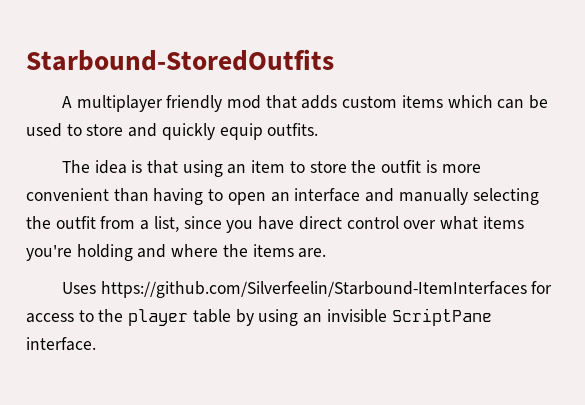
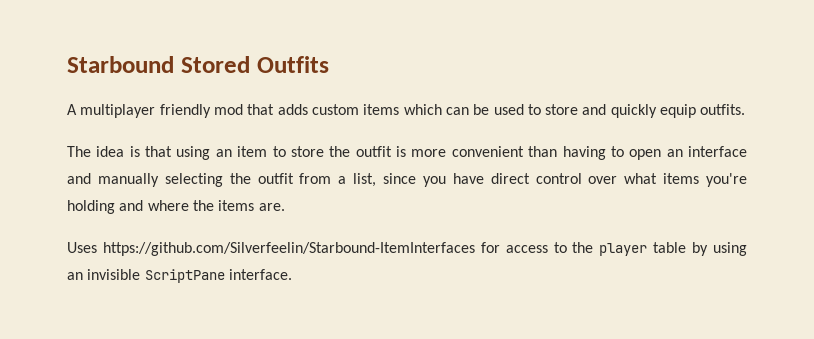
- Starbound-StoredOutfits
+ Starbound Stored Outfits

